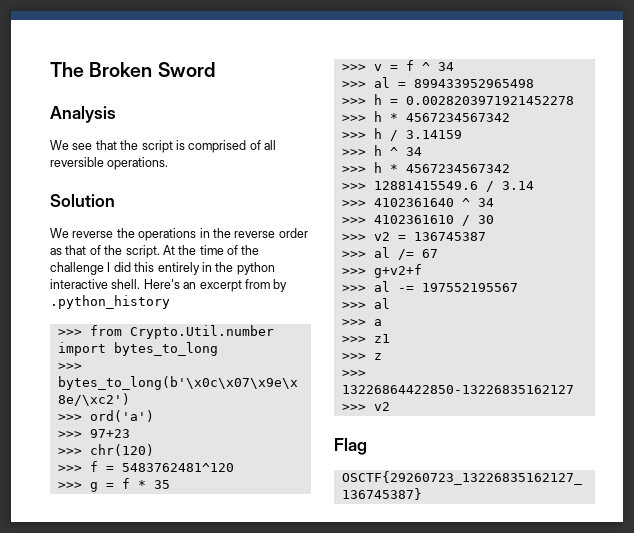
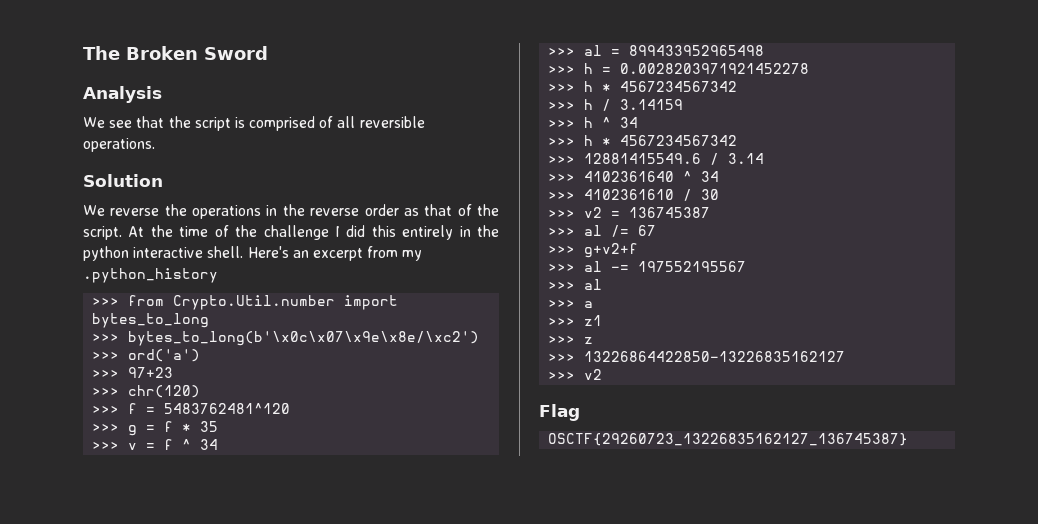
- Here's an excerpt from by .python_history
+ Here's an excerpt from my .python_history

